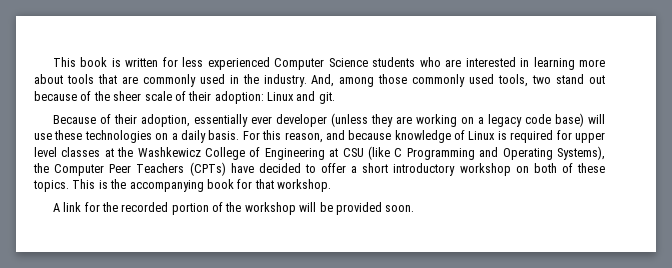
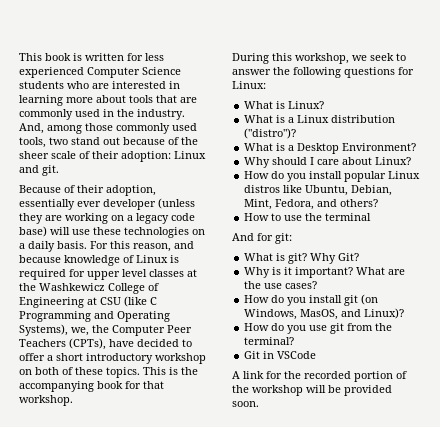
- For this reason, and because knowledge of Linux is required for upper level classes at the Washkewicz College of Engineering at CSU (like C Programming and Operating Systems), the Computer Peer Teachers (CPTs) have decided to offer a short introductory workshop on both of these topics.
+ For this reason, and because knowledge of Linux is required for upper level classes at the Washkewicz College of Engineering at CSU (like C Programming and Operating Systems), we, the Computer Peer Teachers (CPTs), have decided to offer a short introductory workshop on both of these topics.
+ During this workshop, we seek to answer the following questions for Linux:
+ What is Linux?
+ What is a Linux distribution ("distro")?
+ What is a Desktop Environment?
+ Why should I care about Linux?
+ How do you install popular Linux distros like Ubuntu, Debian, Mint, Fedora, and others?
+ How to use the terminal
+ And for git:
+ What is git? Why Git?
+ Why is it important? What are the use cases?
+ How do you install git (on Windows, MasOS, and Linux)?
+ How do you use git from the terminal?
+ Git in VSCode

